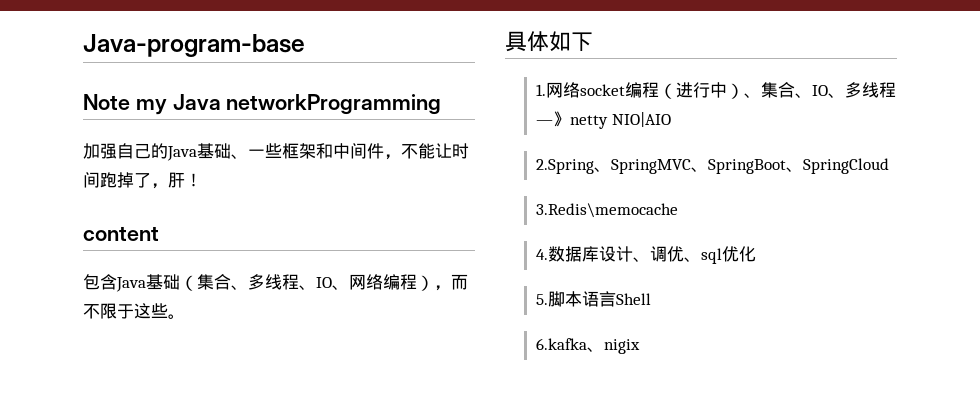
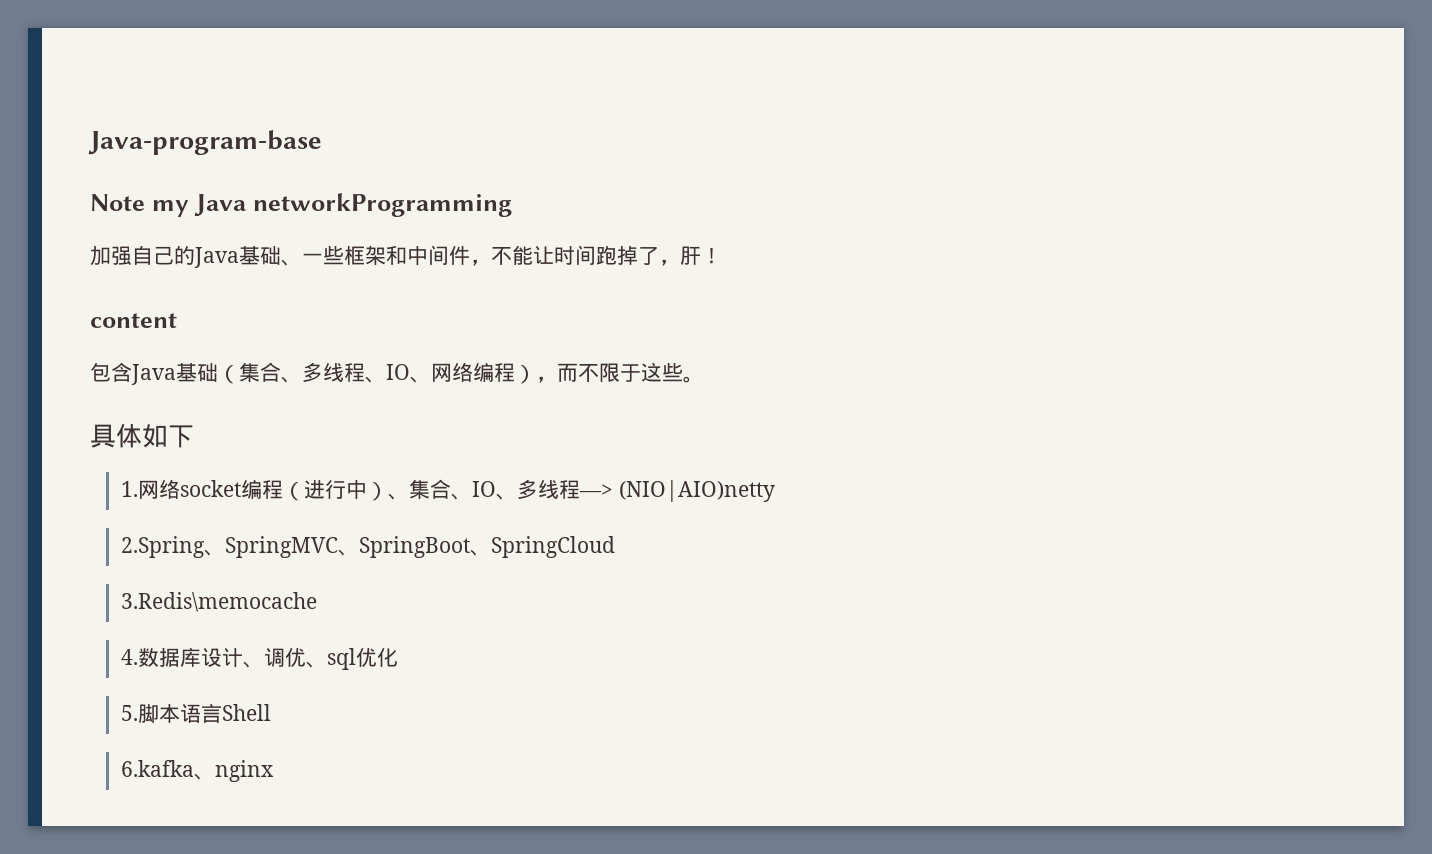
- 1.网络socket编程（进行中）、集合、IO、多线程—》netty NIO|AIO
+ 1.网络socket编程（进行中）、集合、IO、多线程—> (NIO|AIO)netty
- 6.kafka、nigix
+ 6.kafka、nginx

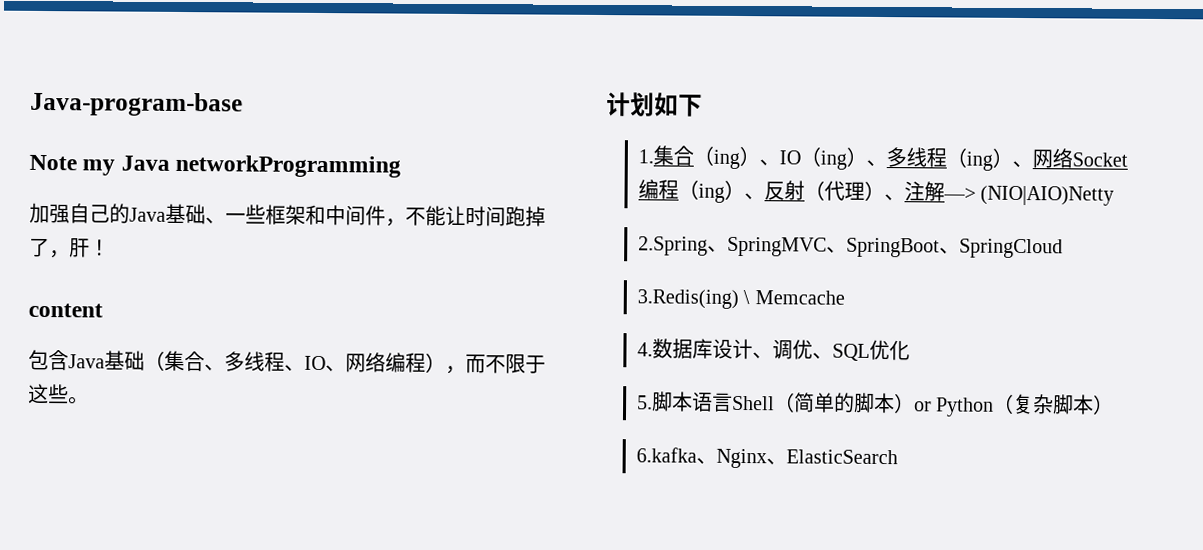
- 具体如下
+ 计划如下
- 1.网络socket编程（进行中）、集合、IO、多线程—> (NIO|AIO)netty
+ 1.集合（ing）、IO（ing）、多线程（ing）、网络Socket编程（ing）、反射（代理）、注解—> (NIO|AIO)Netty
- 3.Redis\memocache
+ 3.Redis(ing) \ Memcache
- 4.数据库设计、调优、sql优化
+ 4.数据库设计、调优、SQL优化
- 5.脚本语言Shell
+ 5.脚本语言Shell（简单的脚本）or Python（复杂脚本）
- 6.kafka、nginx
+ 6.kafka、Nginx、ElasticSearch

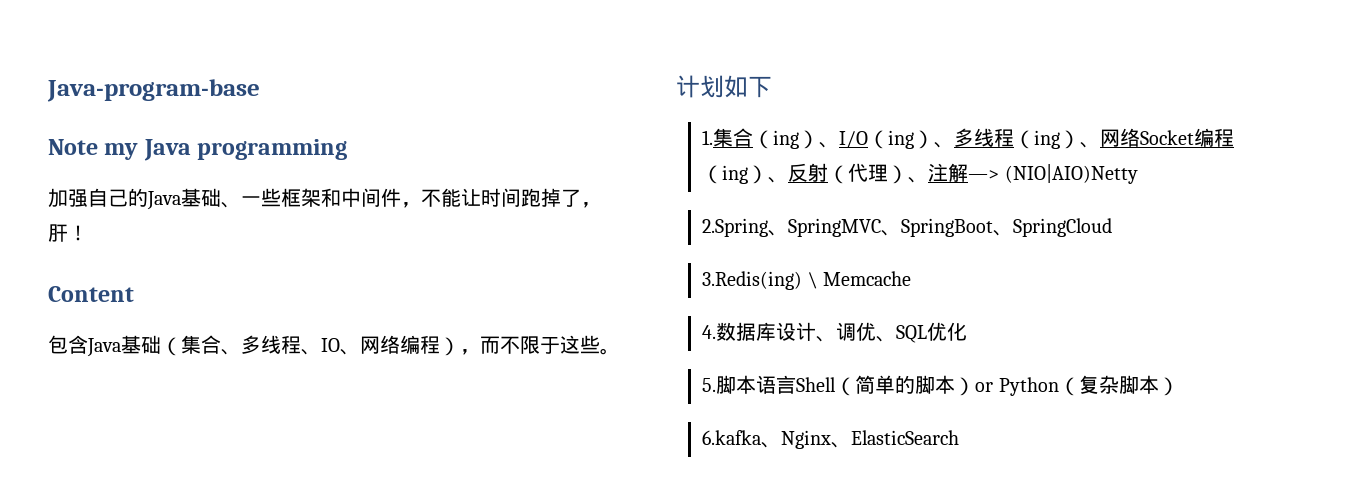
- Note my Java networkProgramming
+ Note my Java programming
- content
+ Content
- 1.集合（ing）、IO（ing）、多线程（ing）、网络Socket编程（ing）、反射（代理）、注解—> (NIO|AIO)Netty
+ 1.集合（ing）、I/O（ing）、多线程（ing）、网络Socket编程（ing）、反射（代理）、注解—> (NIO|AIO)Netty

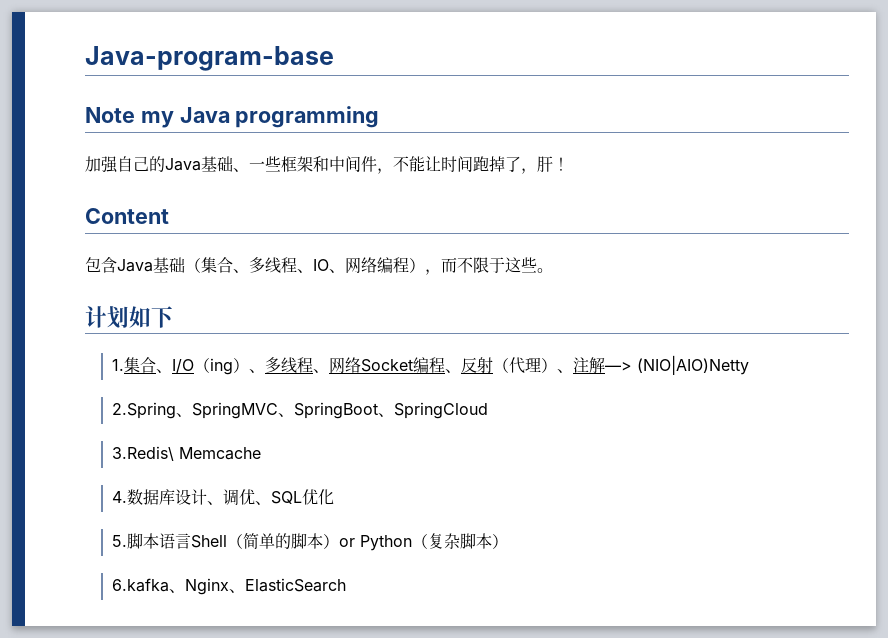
- 1.集合（ing）、I/O（ing）、多线程（ing）、网络Socket编程（ing）、反射（代理）、注解—> (NIO|AIO)Netty
+ 1.集合、I/O（ing）、多线程、网络Socket编程、反射（代理）、注解—> (NIO|AIO)Netty
- 3.Redis(ing) \ Memcache
+ 3.Redis\ Memcache

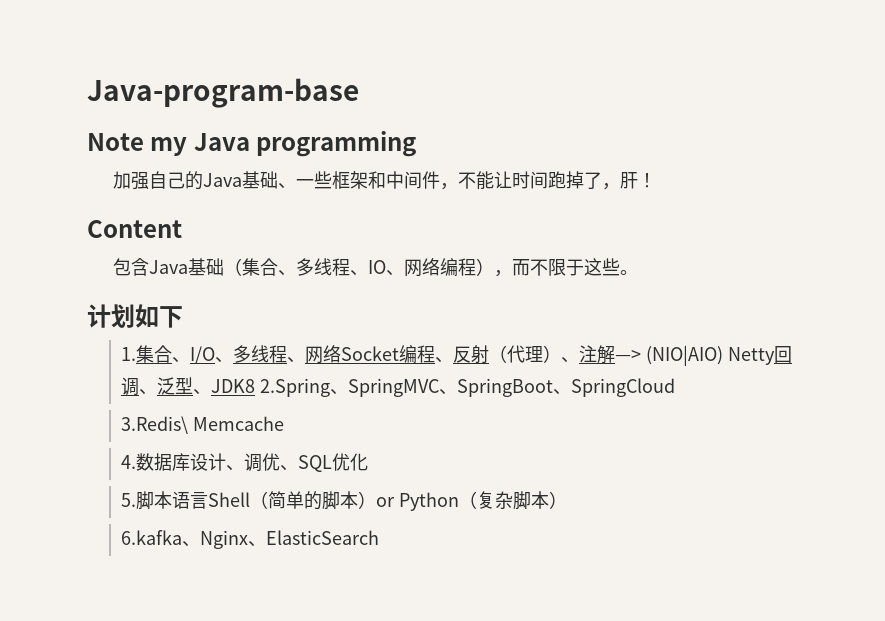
- 1.集合、I/O（ing）、多线程、网络Socket编程、反射（代理）、注解—> (NIO|AIO)Netty
- 2.Spring、SpringMVC、SpringBoot、SpringCloud
+ 1.集合、I/O、多线程、网络Socket编程、反射（代理）、注解—> (NIO|AIO) Netty回调、泛型、JDK8 2.Spring、SpringMVC、SpringBoot、SpringCloud

